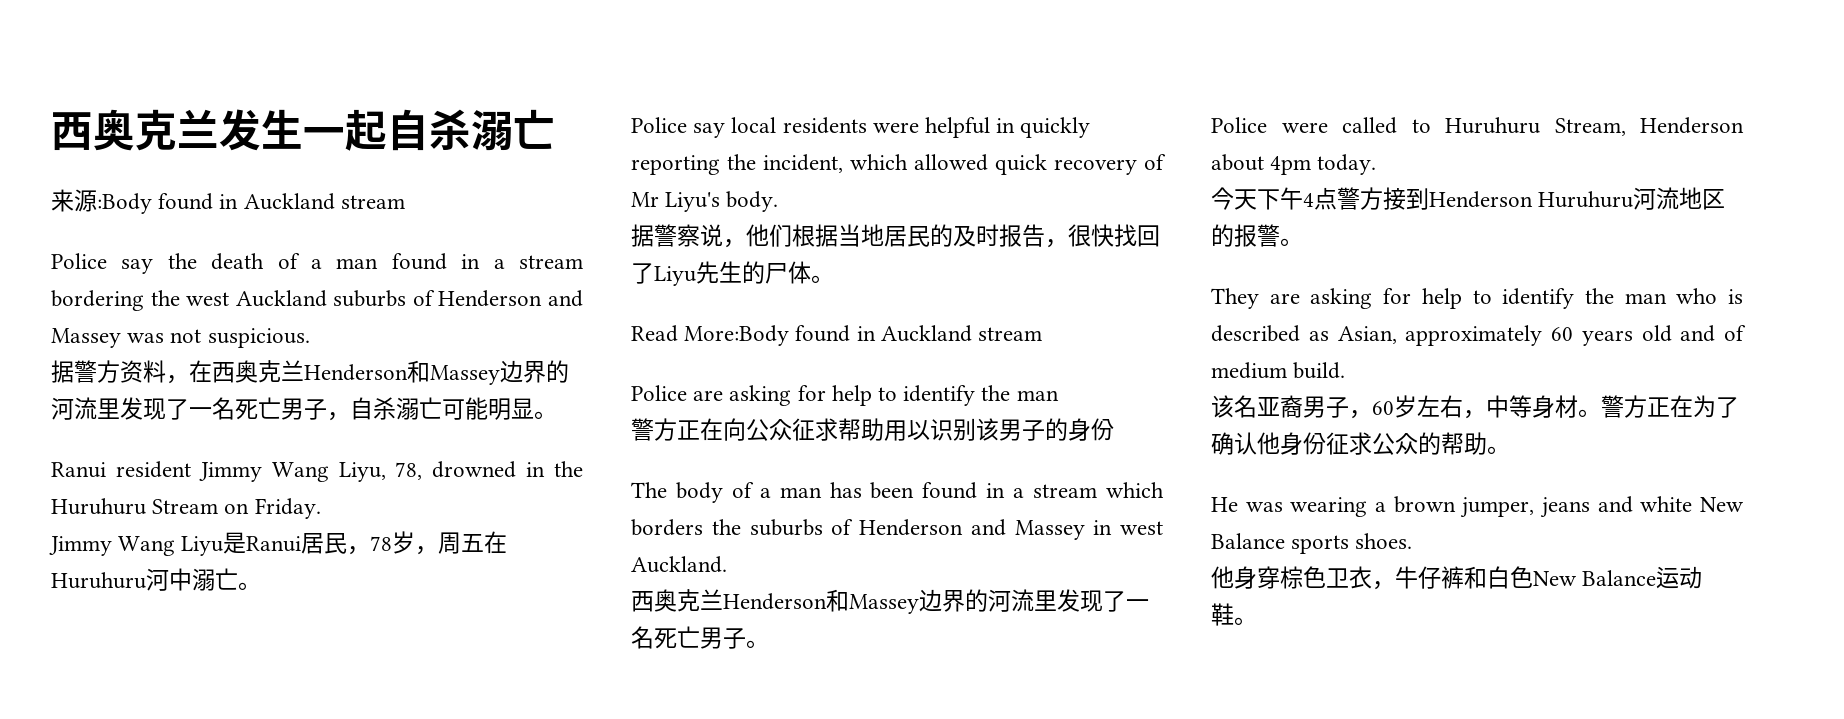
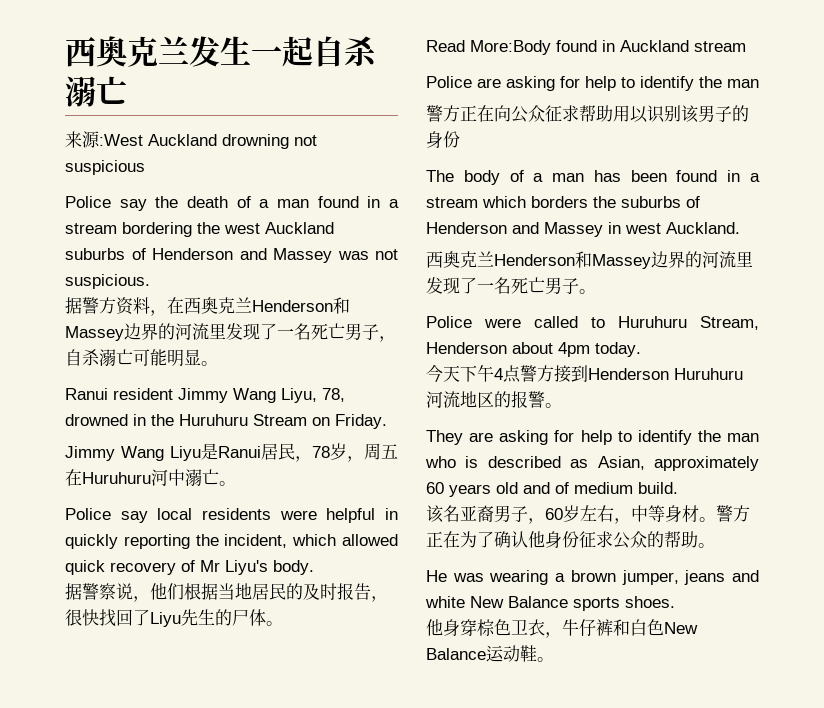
- 来源:Body found in Auckland stream
+ 来源:West Auckland drowning not suspicious

